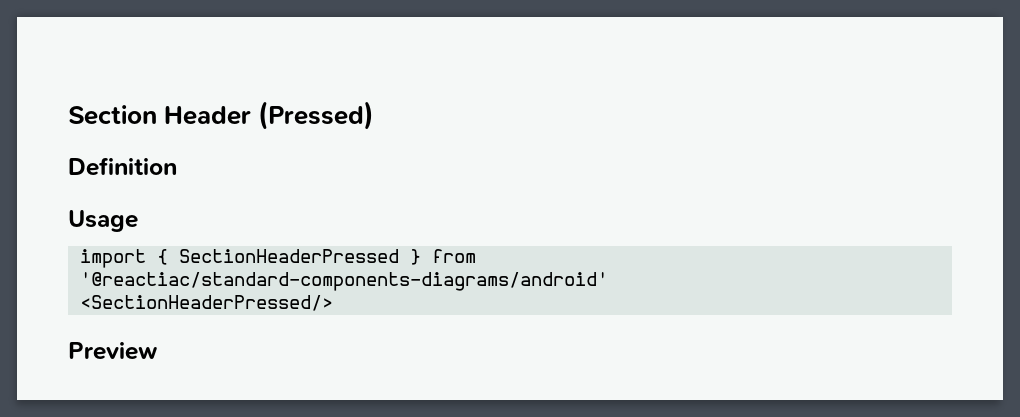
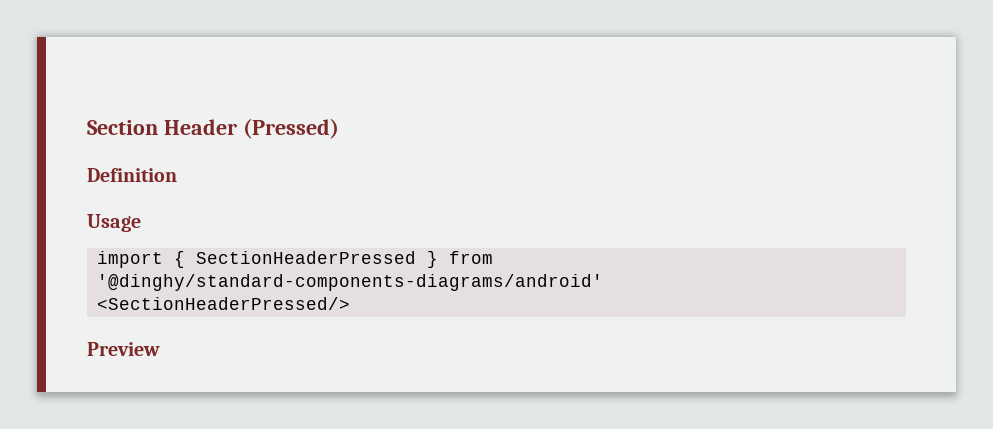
- import { SectionHeaderPressed } from '@reactiac/standard-components-diagrams/android'
+ import { SectionHeaderPressed } from '@dinghy/standard-components-diagrams/android'

